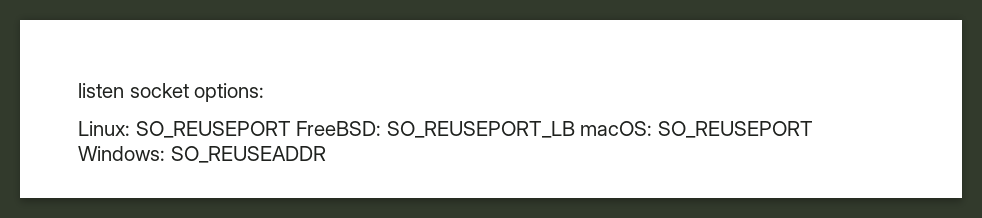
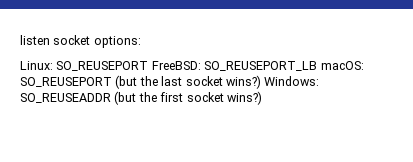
- Linux: SO_REUSEPORT FreeBSD: SO_REUSEPORT_LB macOS: SO_REUSEPORT Windows: SO_REUSEADDR
+ Linux: SO_REUSEPORT FreeBSD: SO_REUSEPORT_LB macOS: SO_REUSEPORT (but the last socket wins?) Windows: SO_REUSEADDR (but the first socket wins?)

